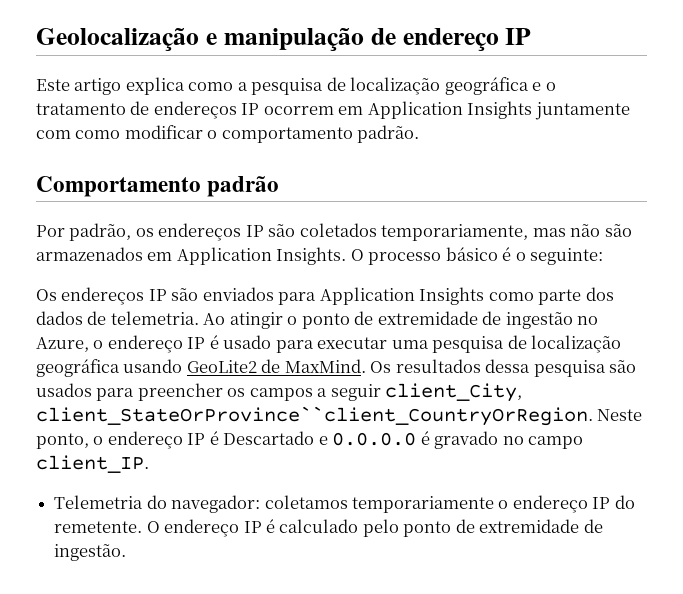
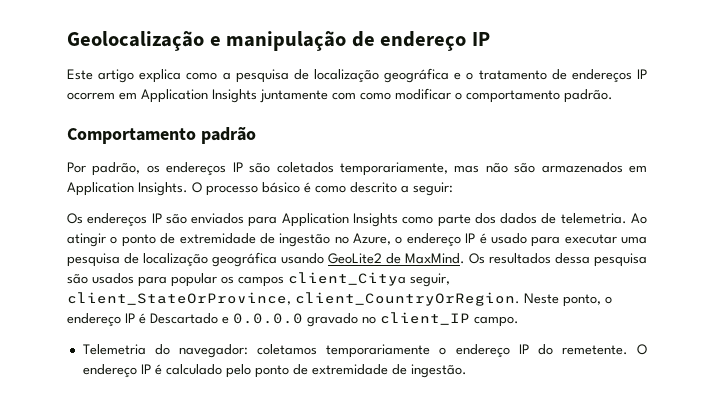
- O processo básico é o seguinte:
+ O processo básico é como descrito a seguir:
- Os resultados dessa pesquisa são usados para preencher os campos a seguir client_City, client_StateOrProvince``client_CountryOrRegion.
+ Os resultados dessa pesquisa são usados para popular os campos client_Citya seguir, client_StateOrProvince, client_CountryOrRegion.
- Neste ponto, o endereço IP é Descartado e 0.0.0.0 é gravado no campo client_IP.
+ Neste ponto, o endereço IP é Descartado e 0.0.0.0 gravado no client_IP campo.

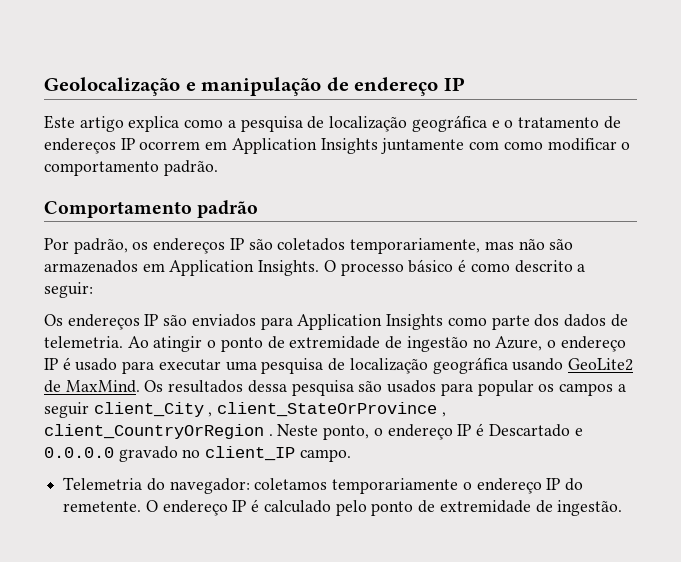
- Os resultados dessa pesquisa são usados para popular os campos client_Citya seguir, client_StateOrProvince, client_CountryOrRegion.
+ Os resultados dessa pesquisa são usados para popular os campos a seguir client_City , client_StateOrProvince , client_CountryOrRegion .

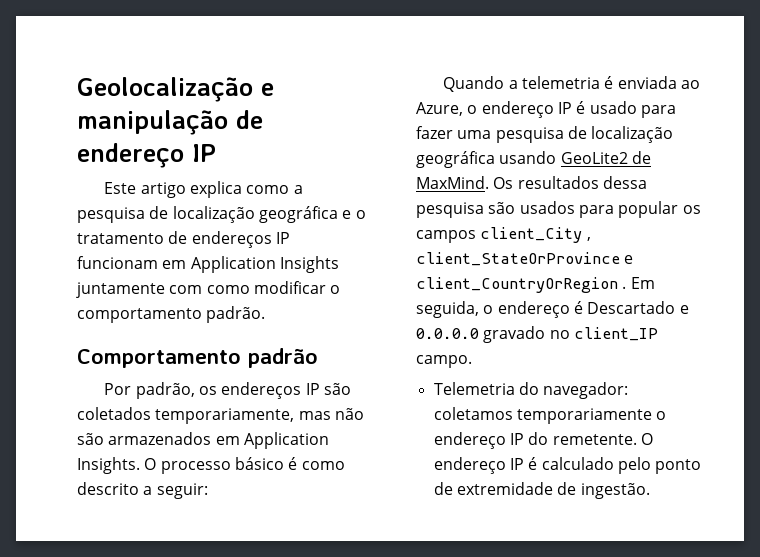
- Este artigo explica como a pesquisa de localização geográfica e o tratamento de endereços IP ocorrem em Application Insights juntamente com como modificar o comportamento padrão.
+ Este artigo explica como a pesquisa de localização geográfica e o tratamento de endereços IP funcionam em Application Insights juntamente com como modificar o comportamento padrão.
- Os endereços IP são enviados para Application Insights como parte dos dados de telemetria. Ao atingir o ponto de extremidade de ingestão no Azure, o endereço IP é usado para executar uma pesquisa de localização geográfica usando GeoLite2 de MaxMind.
+ Quando a telemetria é enviada ao Azure, o endereço IP é usado para fazer uma pesquisa de localização geográfica usando GeoLite2 de MaxMind.
- Os resultados dessa pesquisa são usados para popular os campos a seguir client_City , client_StateOrProvince , client_CountryOrRegion .
+ Os resultados dessa pesquisa são usados para popular os campos client_City , client_StateOrProvince e client_CountryOrRegion .
- Neste ponto, o endereço IP é Descartado e 0.0.0.0 gravado no client_IP campo.
+ Em seguida, o endereço é Descartado e 0.0.0.0 gravado no client_IP campo.

